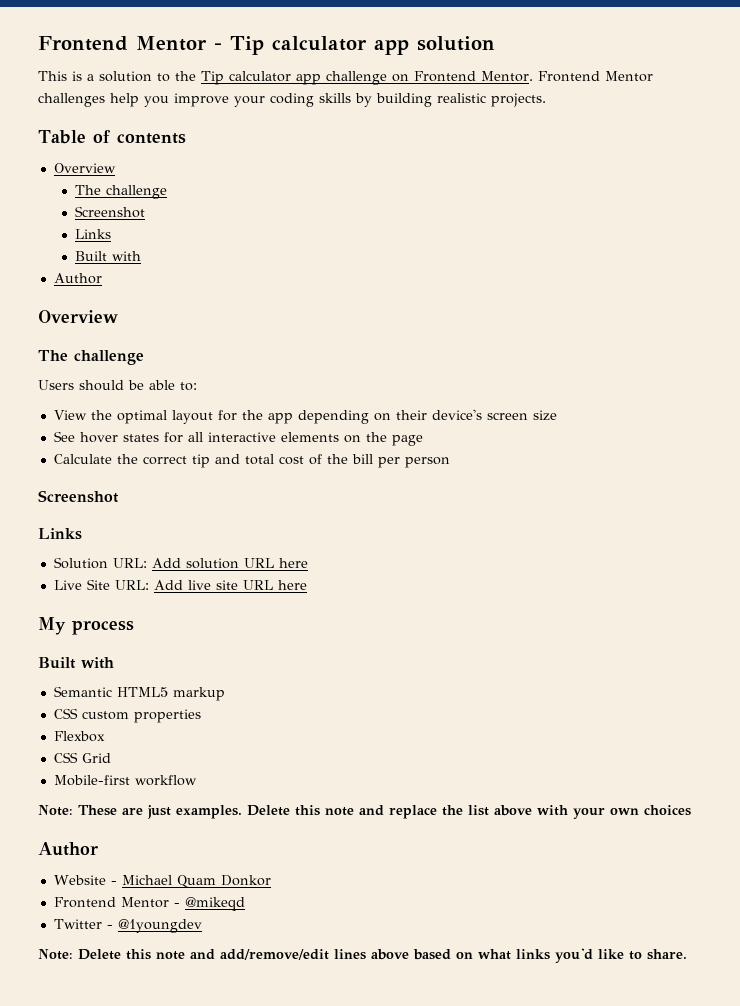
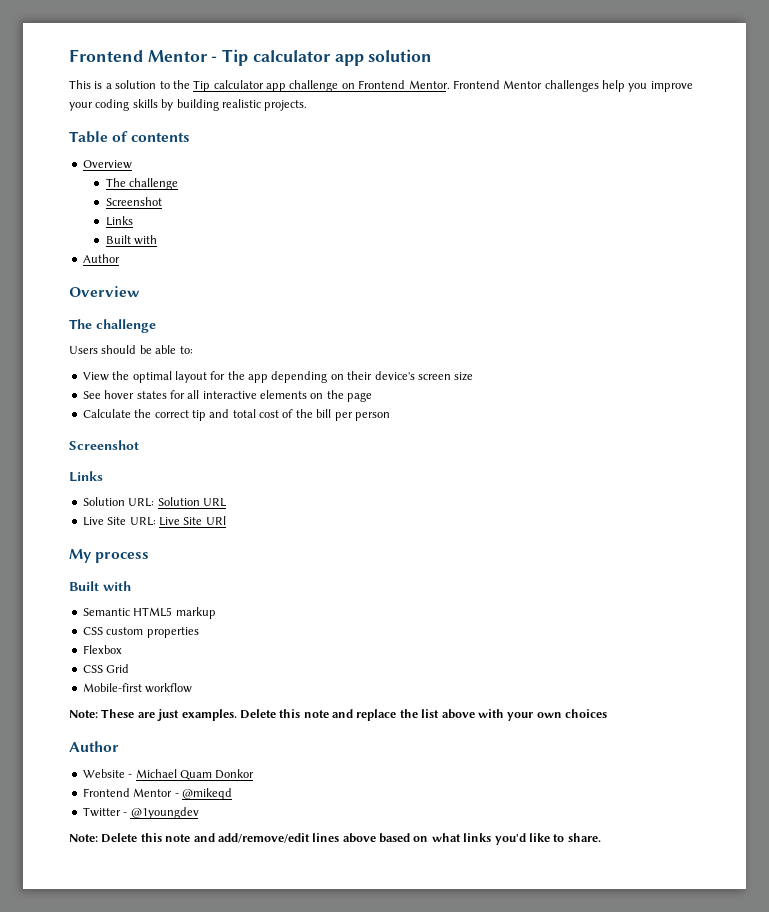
- Solution URL: Add solution URL here
+ Solution URL: Solution URL
- Live Site URL: Add live site URL here
+ Live Site URL: Live Site URl

